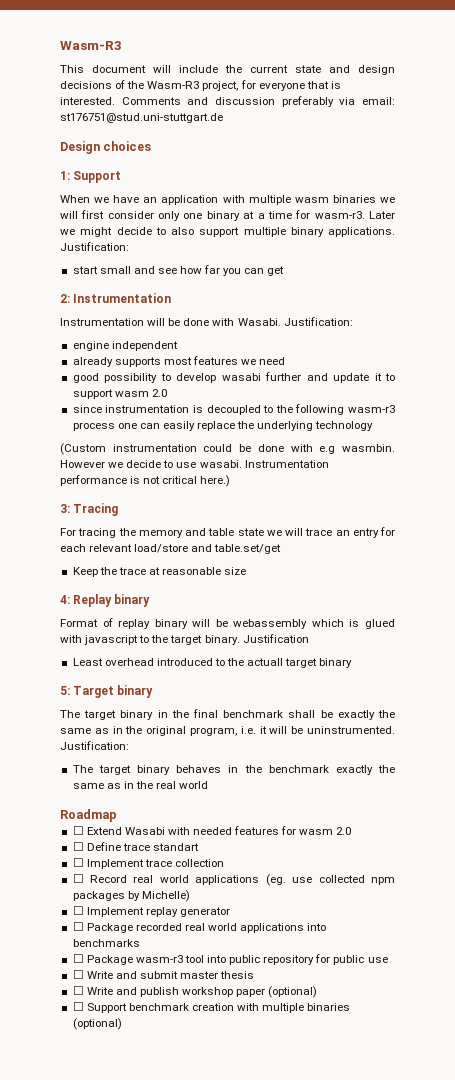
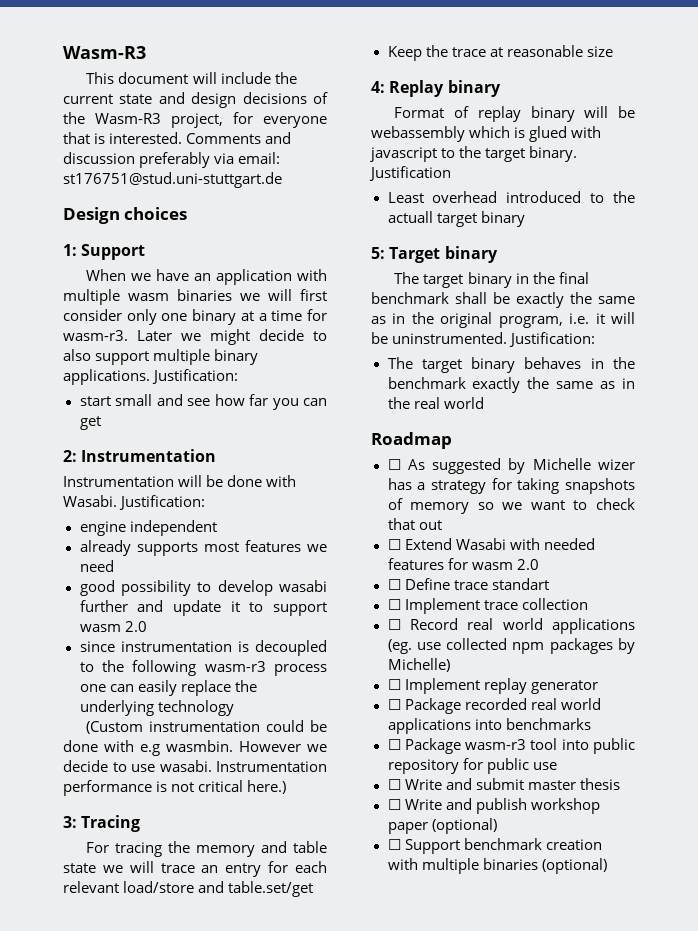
+ ☐ As suggested by Michelle wizer has a strategy for taking snapshots of memory so we want to check that out

